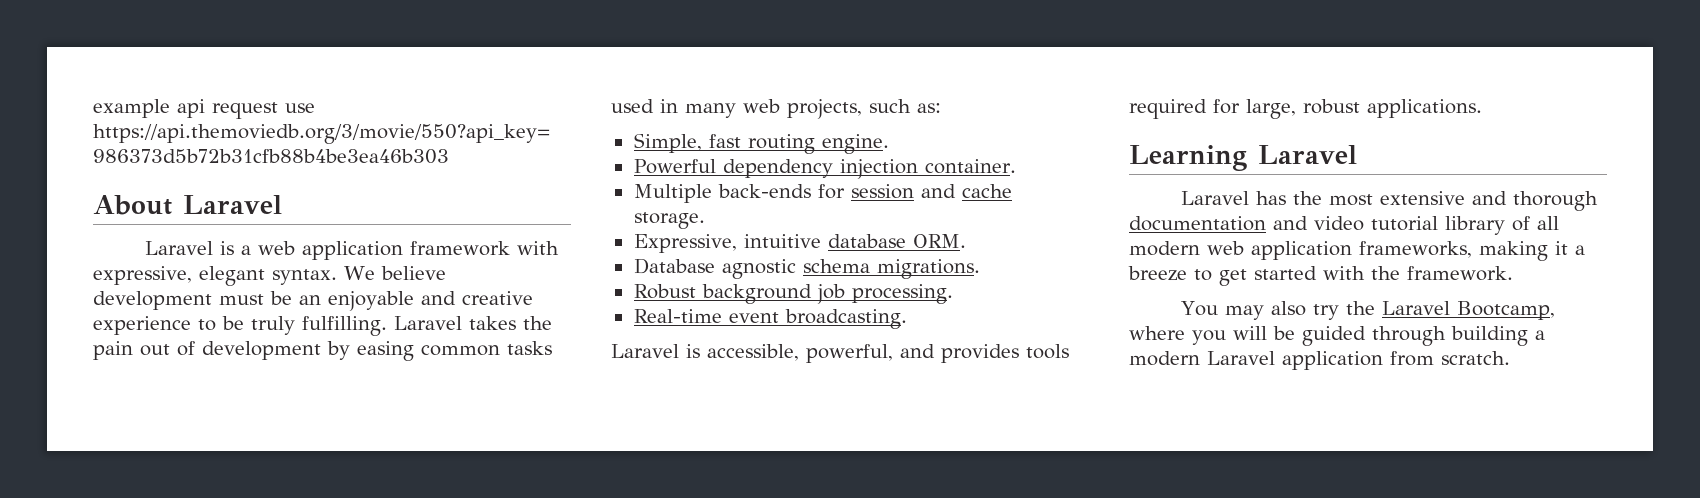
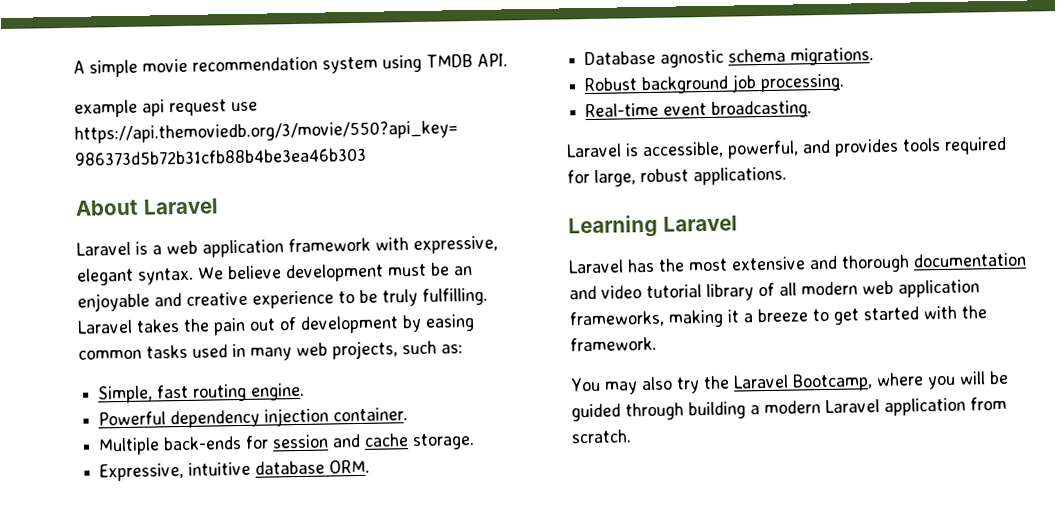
+ A simple movie recommendation system using TMDB API.

